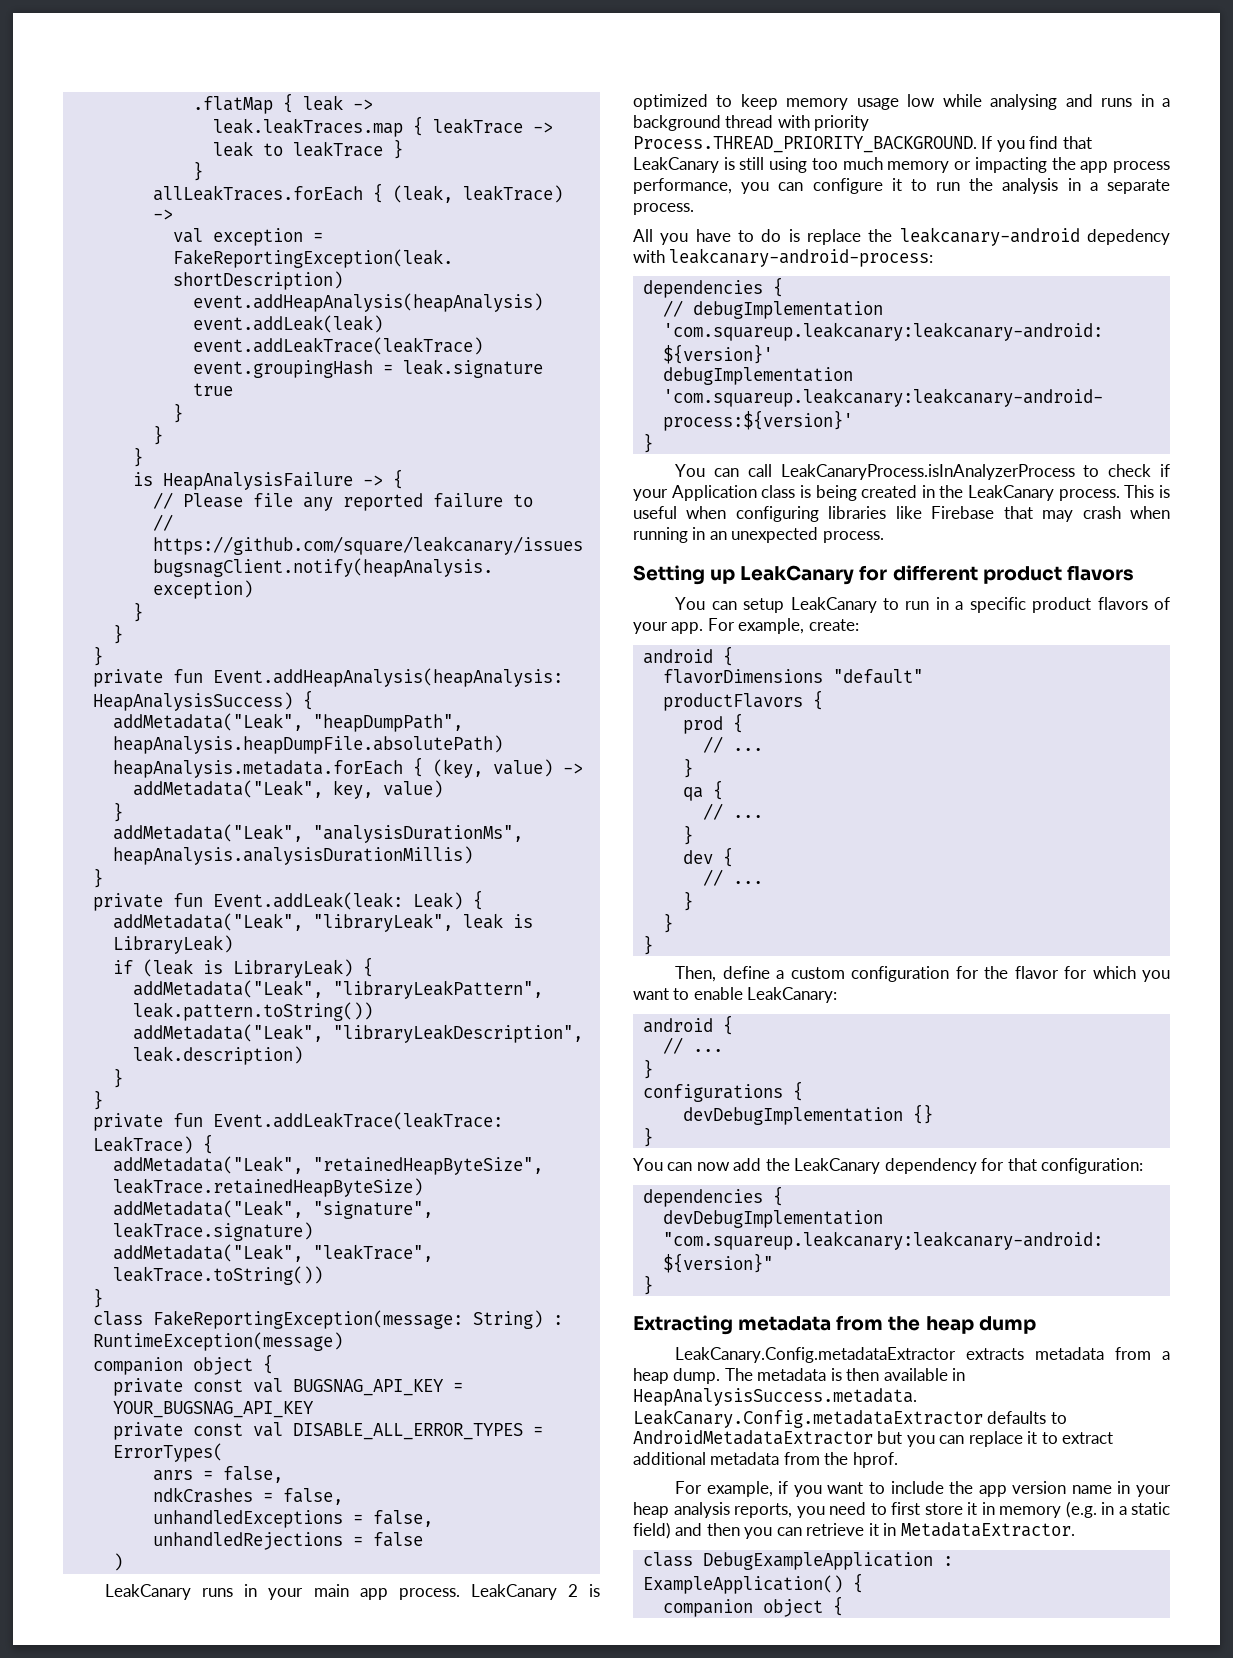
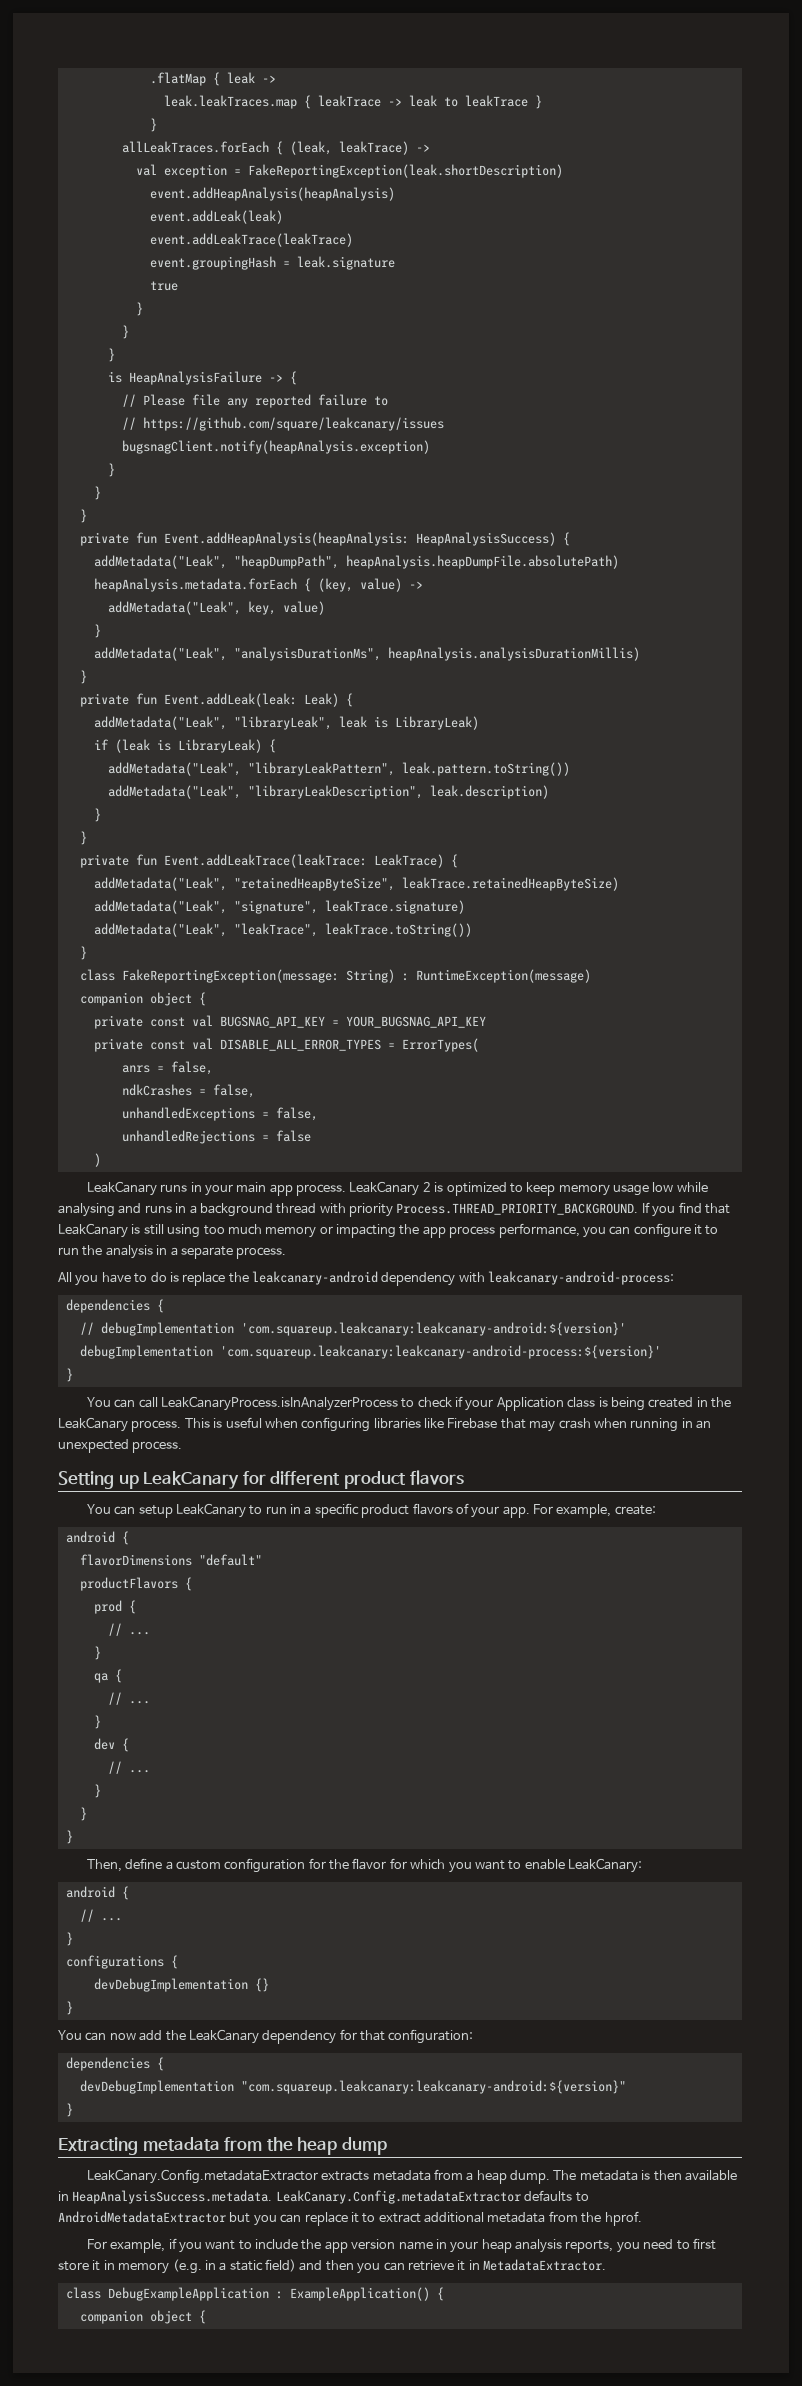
- All you have to do is replace the leakcanary-android depedency with leakcanary-android-process:
+ All you have to do is replace the leakcanary-android dependency with leakcanary-android-process:

